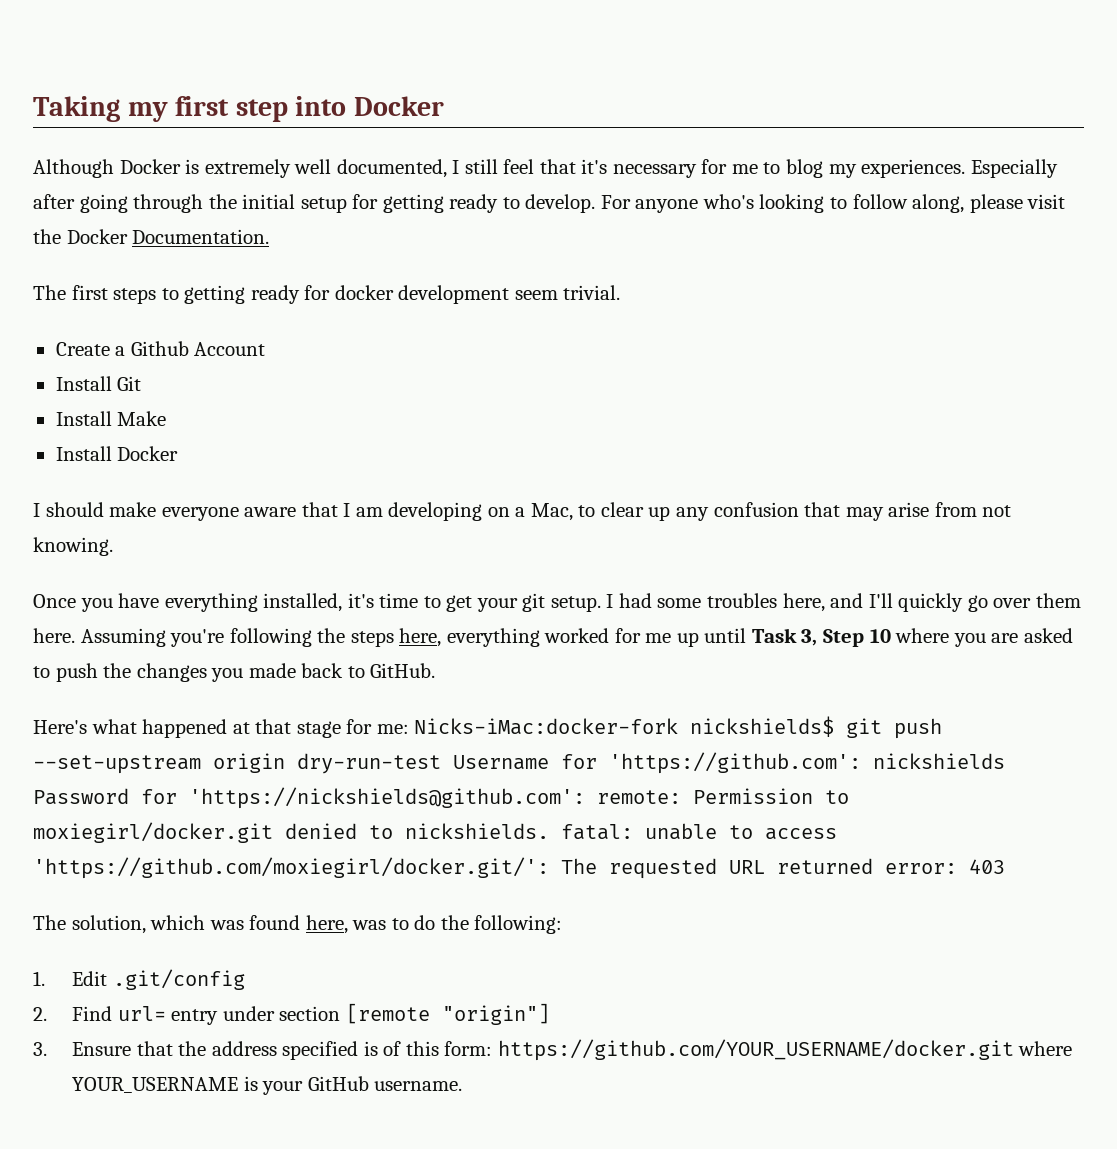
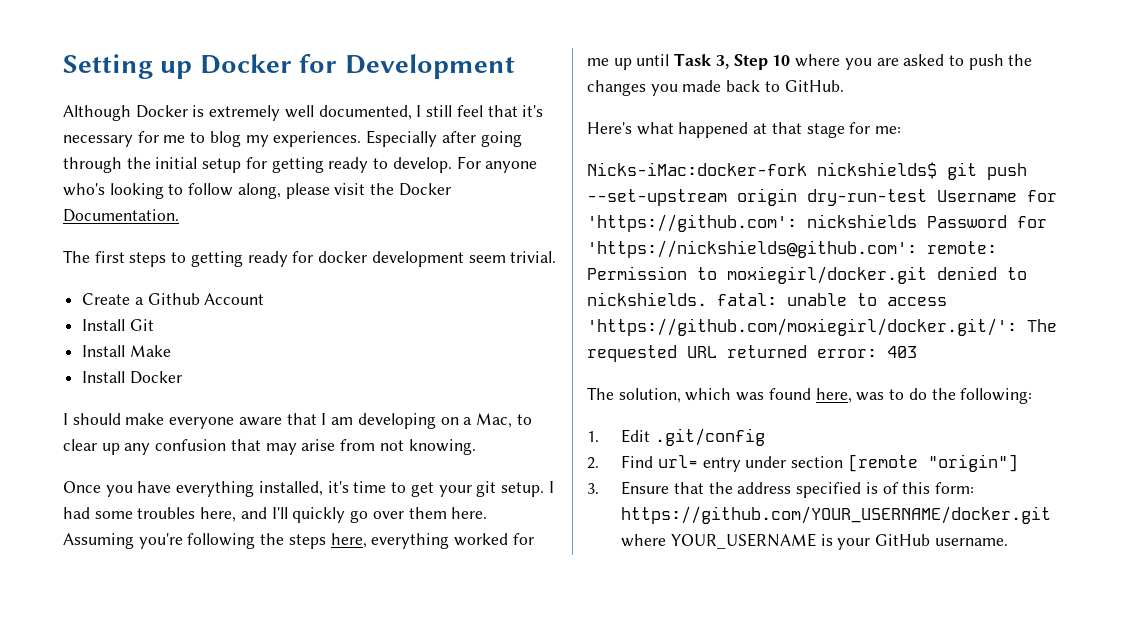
- Taking my first step into Docker
+ Setting up Docker for Development
- Here's what happened at that stage for me: Nicks-iMac:docker-fork nickshields$ git push --set-upstream origin dry-run-test Username for 'https://github.com': nickshields Password for 'https://nickshields@github.com': remote: Permission to moxiegirl/docker.git denied to nickshields. fatal: unable to access 'https://github.com/moxiegirl/docker.git/': The requested URL returned error: 403
+ Here's what happened at that stage for me:
+ Nicks-iMac:docker-fork nickshields$ git push --set-upstream origin dry-run-test Username for 'https://github.com': nickshields Password for 'https://nickshields@github.com': remote: Permission to moxiegirl/docker.git denied to nickshields. fatal: unable to access 'https://github.com/moxiegirl/docker.git/': The requested URL returned error: 403

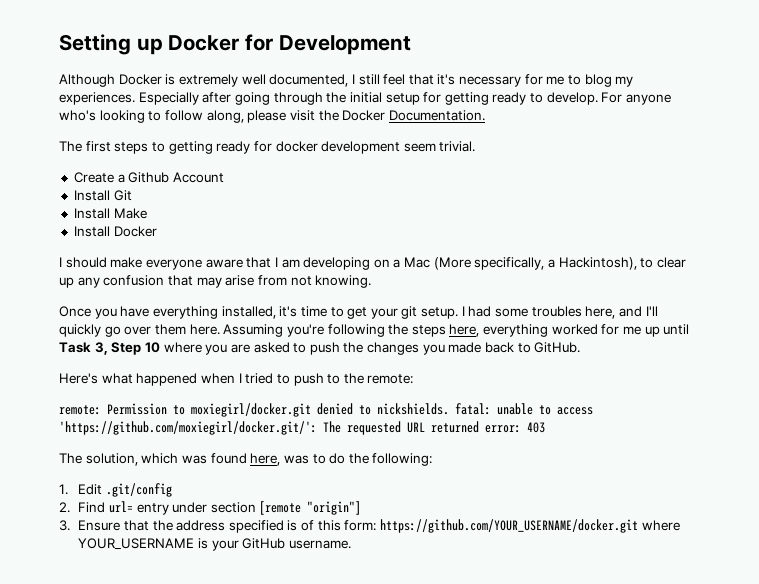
- I should make everyone aware that I am developing on a Mac, to clear up any confusion that may arise from not knowing.
+ I should make everyone aware that I am developing on a Mac (More specifically, a Hackintosh), to clear up any confusion that may arise from not knowing.
- Here's what happened at that stage for me:
- Nicks-iMac:docker-fork nickshields$ git push --set-upstream origin dry-run-test Username for 'https://github.com': nickshields Password for 'https://nickshields@github.com': remote: Permission to moxiegirl/docker.git denied to nickshields. fatal: unable to access 'https://github.com/moxiegirl/docker.git/': The requested URL returned error: 403
+ Here's what happened when I tried to push to the remote:
+ remote: Permission to moxiegirl/docker.git denied to nickshields. fatal: unable to access 'https://github.com/moxiegirl/docker.git/': The requested URL returned error: 403

